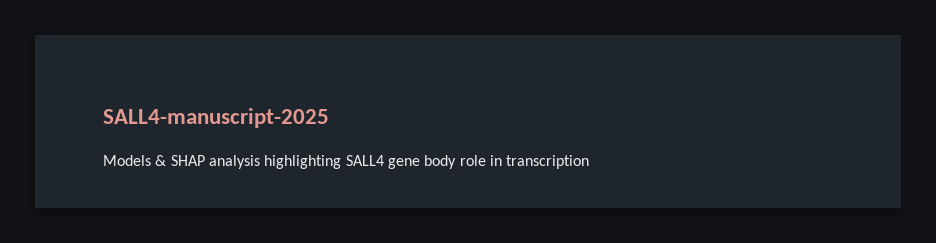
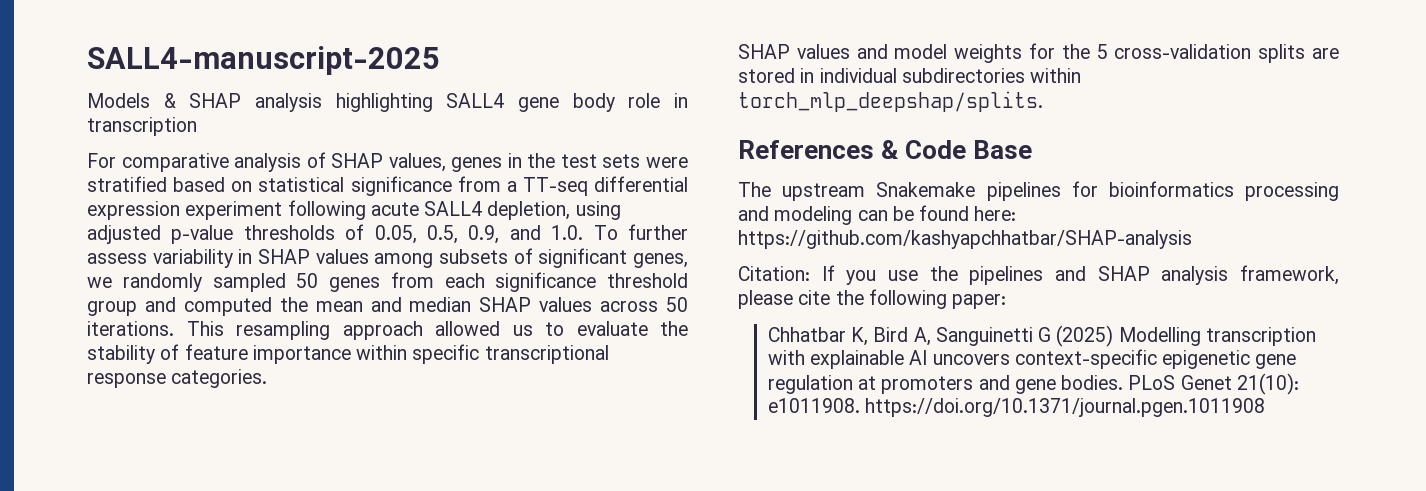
+ For comparative analysis of SHAP values, genes in the test sets were stratified based on statistical significance from a TT-seq differential expression experiment following acute SALL4 depletion, using adjusted p-value thresholds of 0.05, 0.5, 0.9, and 1.0. To further assess variability in SHAP values among subsets of significant genes, we randomly sampled 50 genes from each significance threshold group and computed the mean and median SHAP values across 50 iterations. This resampling approach allowed us to evaluate the stability of feature importance within specific transcriptional response categories.
+ SHAP values and model weights for the 5 cross-validation splits are stored in individual subdirectories within torch_mlp_deepshap/splits.
+ References & Code Base
+ The upstream Snakemake pipelines for bioinformatics processing and modeling can be found here: https://github.com/kashyapchhatbar/SHAP-analysis
+ Citation: If you use the pipelines and SHAP analysis framework, please cite the following paper:
+ Chhatbar K, Bird A, Sanguinetti G (2025) Modelling transcription with explainable AI uncovers context-specific epigenetic gene regulation at promoters and gene bodies. PLoS Genet 21(10): e1011908. https://doi.org/10.1371/journal.pgen.1011908

